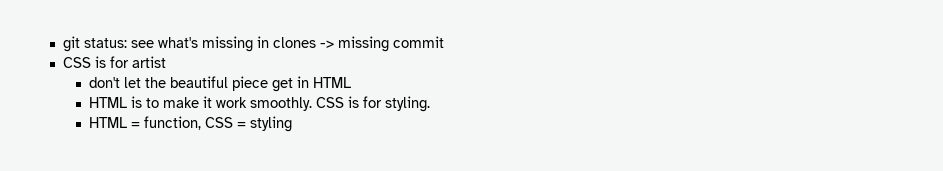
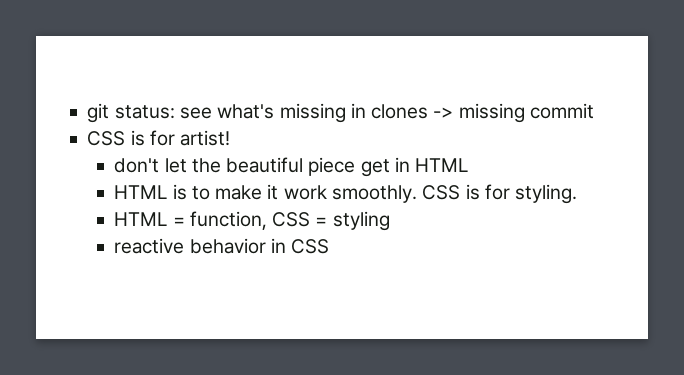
- CSS is for artist
+ CSS is for artist!
+ reactive behavior in CSS

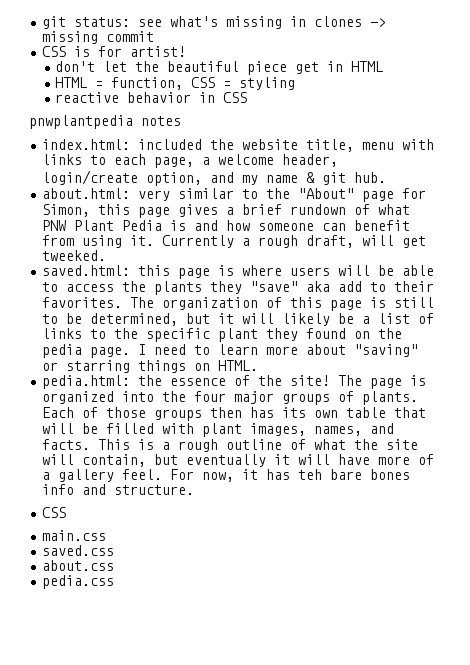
- HTML is to make it work smoothly. CSS is for styling.
+ pnwplantpedia notes
+ index.html: included the website title, menu with links to each page, a welcome header, login/create option, and my name & git hub.
+ about.html: very similar to the "About" page for Simon, this page gives a brief rundown of what PNW Plant Pedia is and how someone can benefit from using it. Currently a rough draft, will get tweeked.
+ saved.html: this page is where users will be able to access the plants they "save" aka add to their favorites. The organization of this page is still to be determined, but it will likely be a list of links to the specific plant they found on the pedia page. I need to learn more about "saving" or starring things on HTML.
+ pedia.html: the essence of the site! The page is organized into the four major groups of plants. Each of those groups then has its own table that will be filled with plant images, names, and facts. This is a rough outline of what the site will contain, but eventually it will have more of a gallery feel. For now, it has teh bare bones info and structure.
+ CSS
+ main.css
+ saved.css
+ about.css
+ pedia.css

